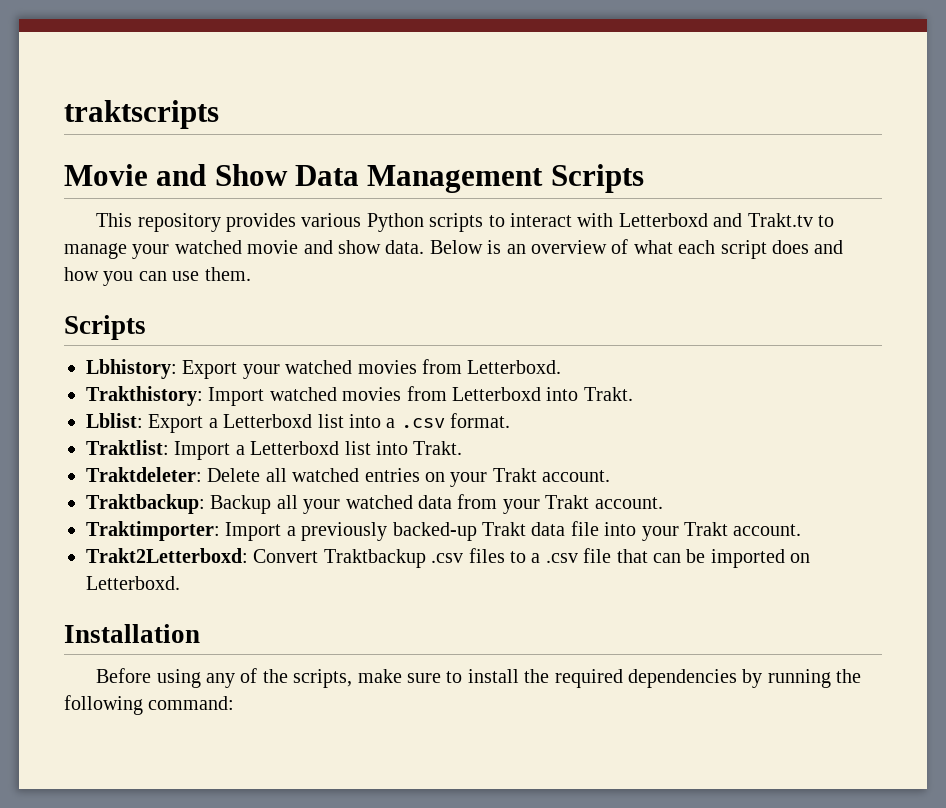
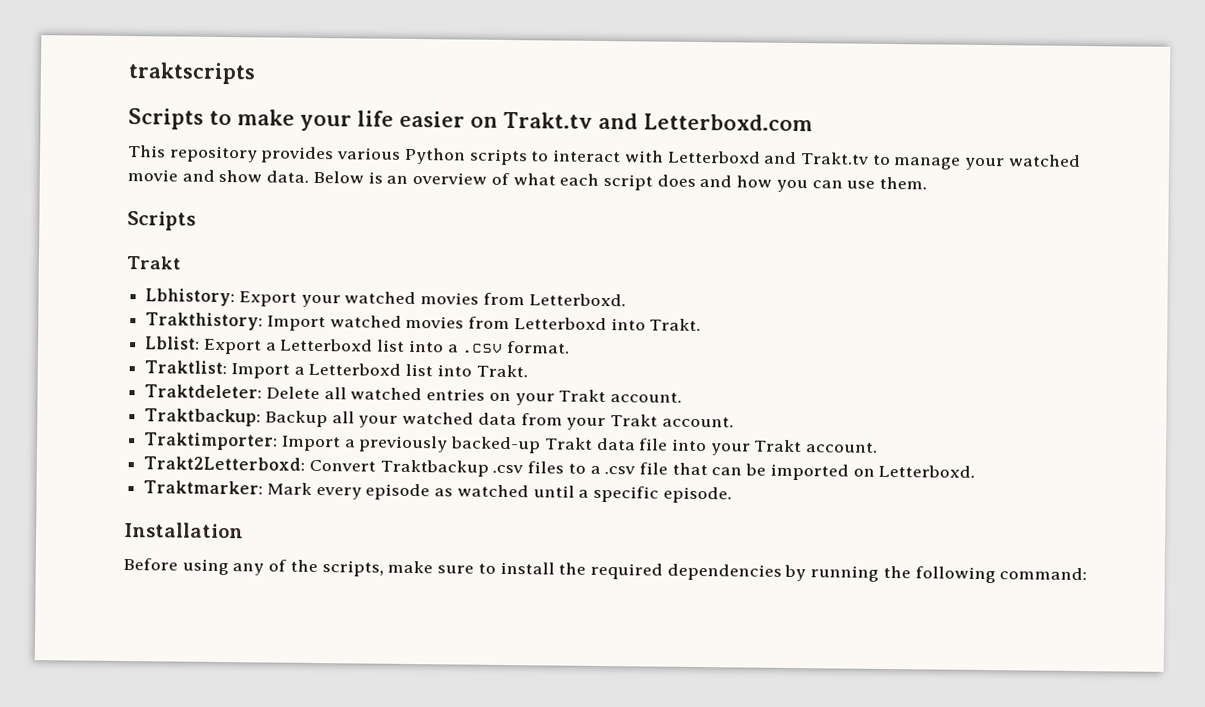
- Movie and Show Data Management Scripts
+ Scripts to make your life easier on Trakt.tv and Letterboxd.com
  Below is an overview of what each script does and how you can use them.
  Scripts
+ Trakt
+ Traktmarker: Mark every episode as watched until a specific episode.

